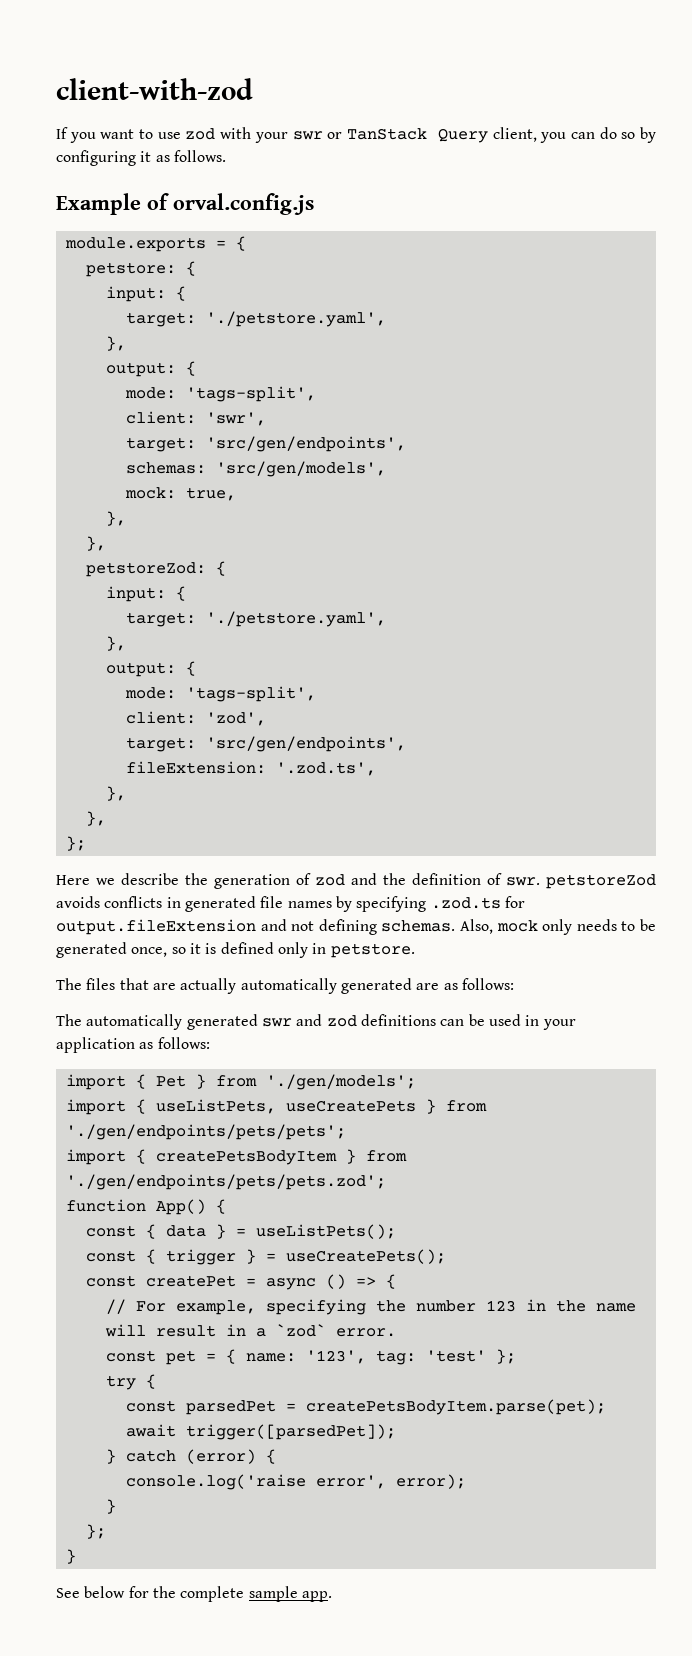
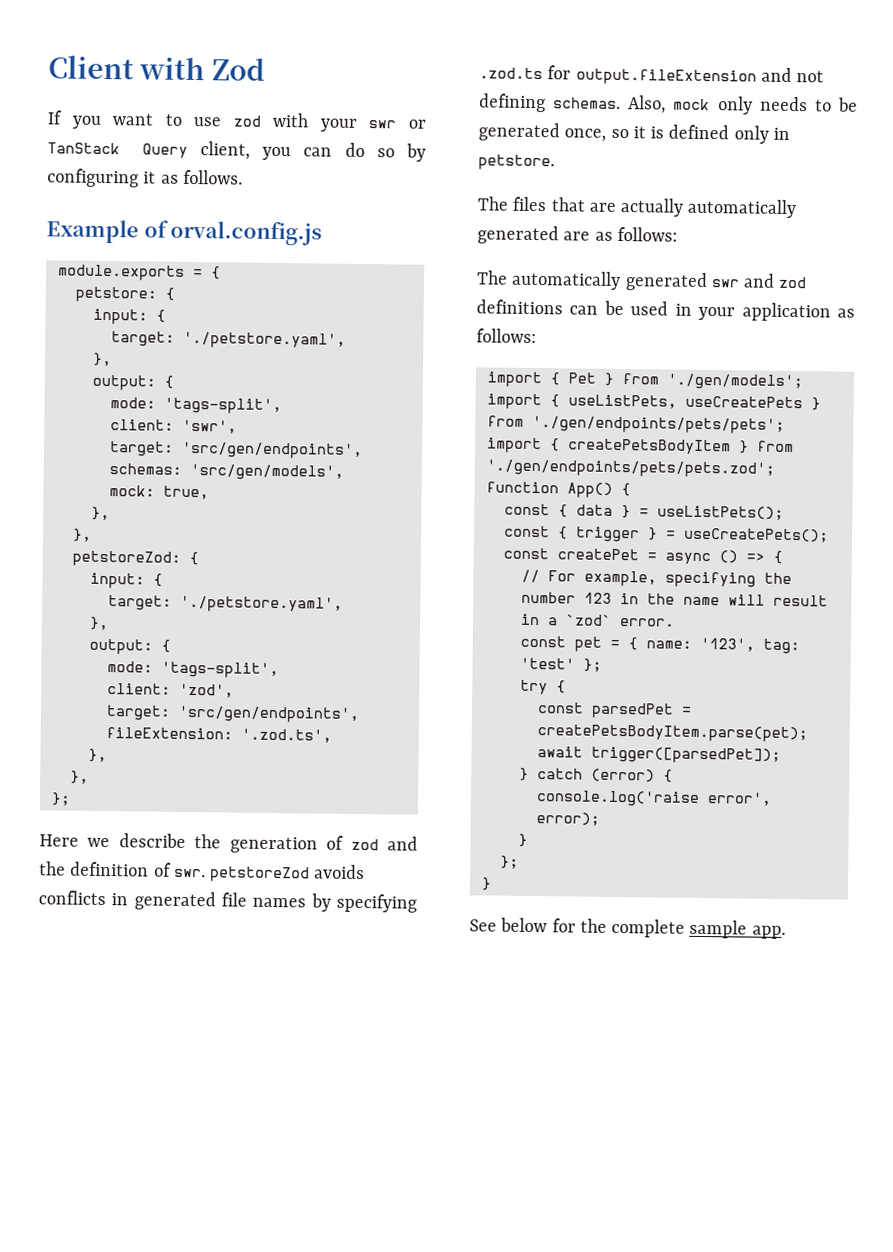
- client-with-zod
+ Client with Zod

